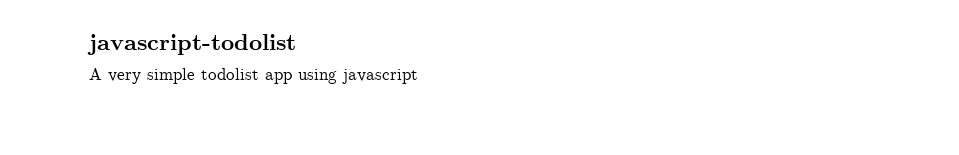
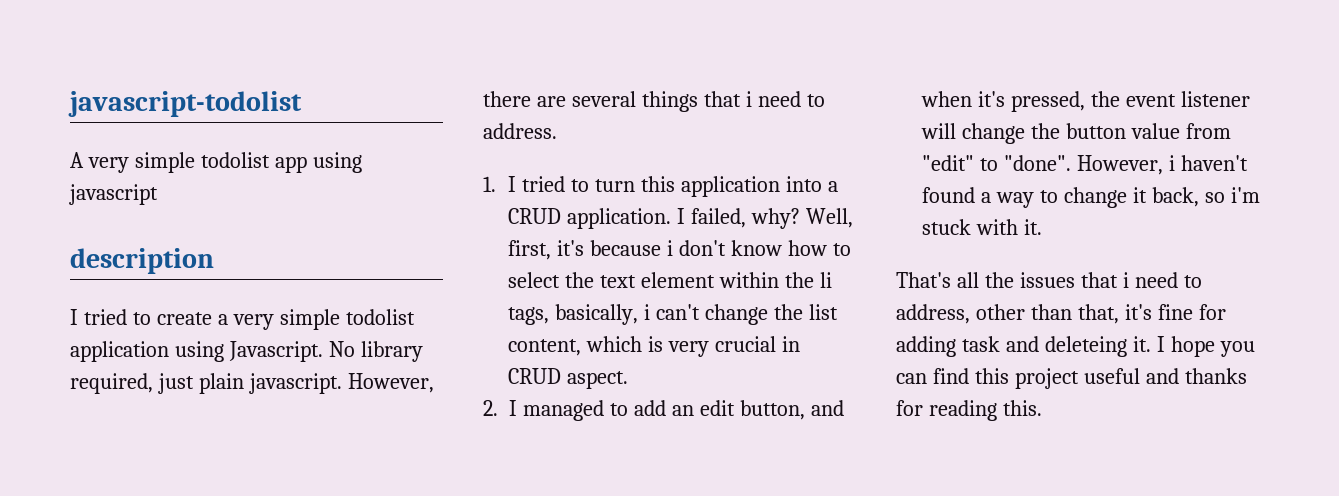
+ description
+ I tried to create a very simple todolist application using Javascript. No library required, just plain javascript. However, there are several things that i need to address.
+ 1. I tried to turn this application into a CRUD application. I failed, why? Well, first, it's because i don't know how to select the text element within the li tags, basically, i can't change the list content, which is very crucial in CRUD aspect.
+ 2. I managed to add an edit button, and when it's pressed, the event listener will change the button value from "edit" to "done". However, i haven't found a way to change it back, so i'm stuck with it.
+ That's all the issues that i need to address, other than that, it's fine for adding task and deleteing it. I hope you can find this project useful and thanks for reading this.

